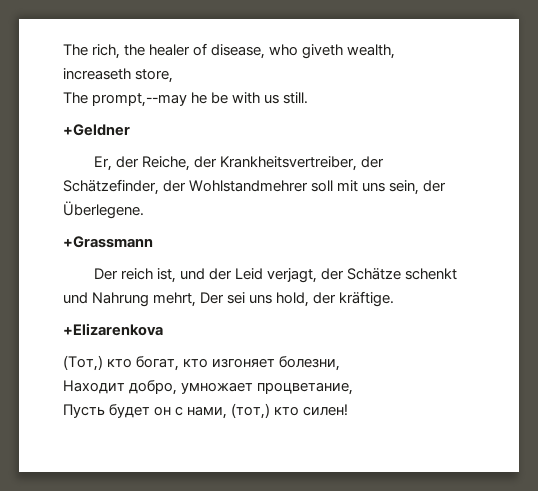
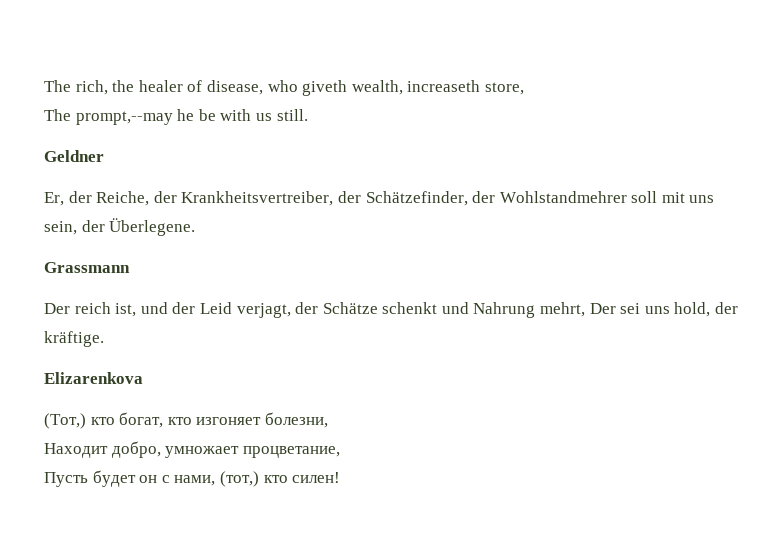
- +Geldner
+ Geldner
- +Grassmann
+ Grassmann
- +Elizarenkova
+ Elizarenkova

